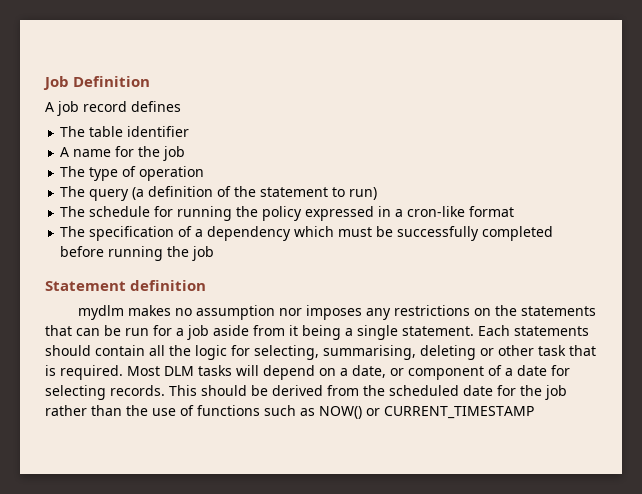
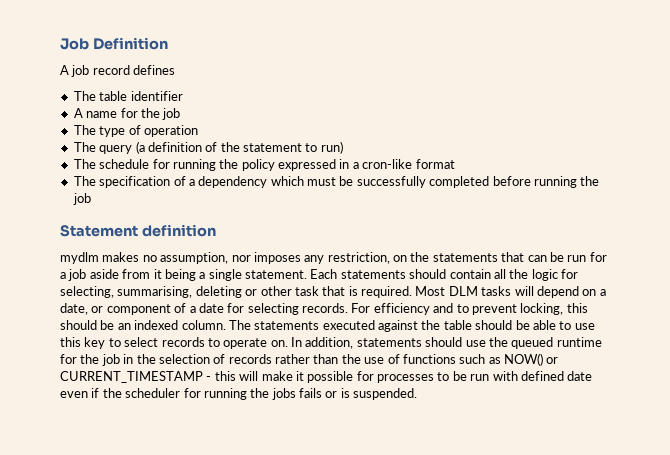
- mydlm makes no assumption nor imposes any restrictions on the statements that can be run for a job aside from it being a single statement.
+ mydlm makes no assumption, nor imposes any restriction, on the statements that can be run for a job aside from it being a single statement.
- This should be derived from the scheduled date for the job rather than the use of functions such as NOW() or CURRENT_TIMESTAMP
+ For efficiency and to prevent locking, this should be an indexed column. The statements executed against the table should be able to use this key to select records to operate on. In addition, statements should use the queued runtime for the job in the selection of records rather than the use of functions such as NOW() or CURRENT_TIMESTAMP - this will make it possible for processes to be run with defined date even if the scheduler for running the jobs fails or is suspended.

